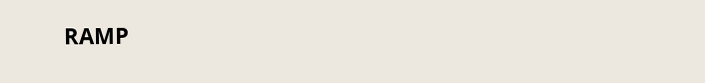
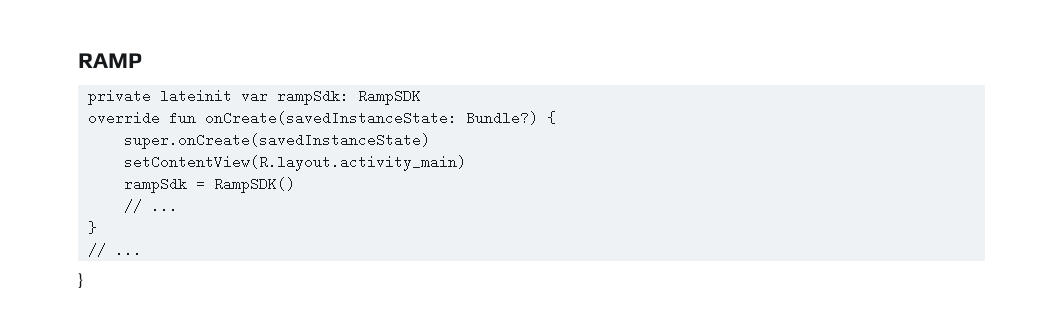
+ private lateinit var rampSdk: RampSDK
+ override fun onCreate(savedInstanceState: Bundle?) {
+ super.onCreate(savedInstanceState)
+ setContentView(R.layout.activity_main)
+ rampSdk = RampSDK()
+ // ...
+ }
+ // ...
+ }

